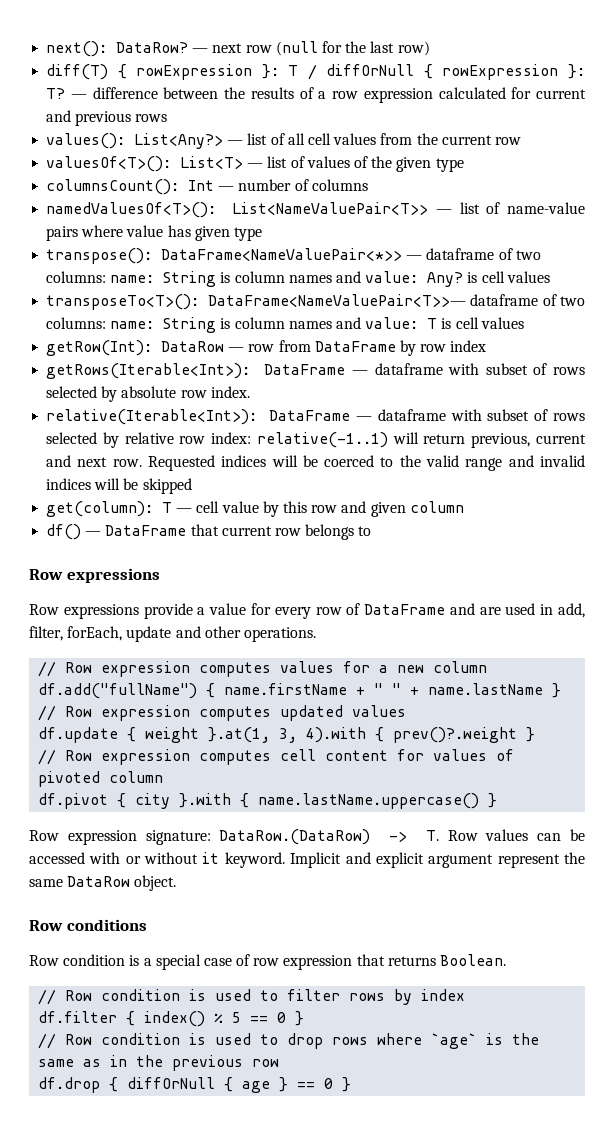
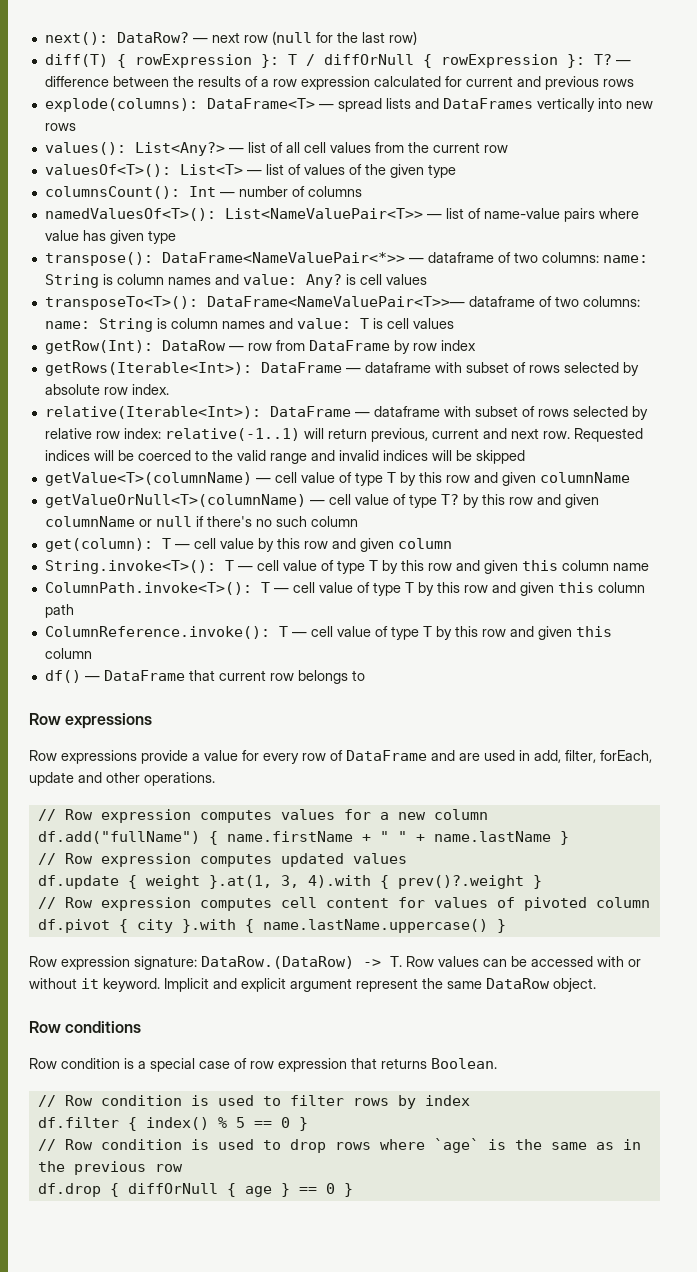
+ explode(columns): DataFrame<T> — spread lists and DataFrames vertically into new rows
+ getValue<T>(columnName) — cell value of type T by this row and given columnName
+ getValueOrNull<T>(columnName) — cell value of type T? by this row and given columnName or null if there's no such column
+ String.invoke<T>(): T — cell value of type T by this row and given this column name
+ ColumnPath.invoke<T>(): T — cell value of type T by this row and given this column path
+ ColumnReference.invoke(): T — cell value of type T by this row and given this column

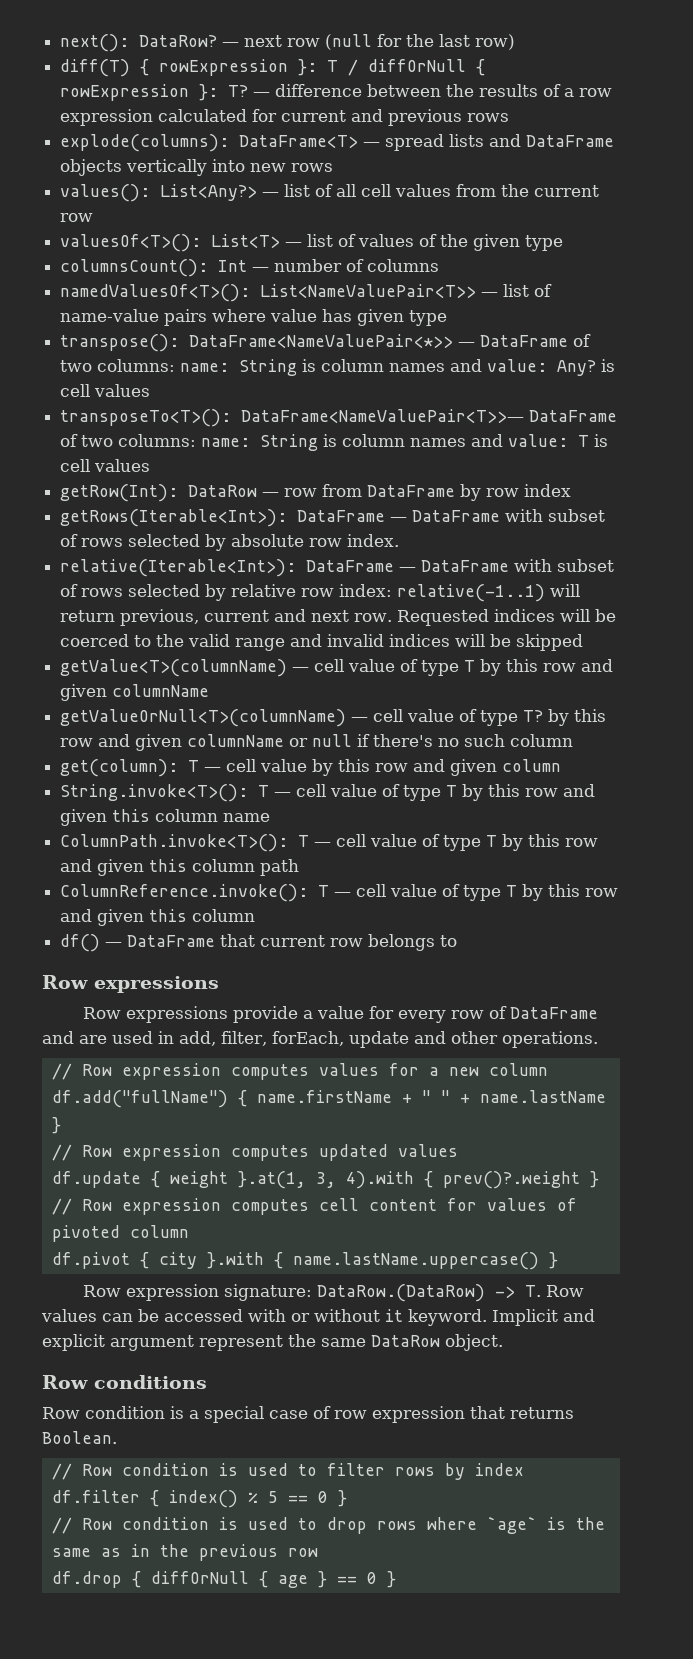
- explode(columns): DataFrame<T> — spread lists and DataFrames vertically into new rows
+ explode(columns): DataFrame<T> — spread lists and DataFrame objects vertically into new rows
- transpose(): DataFrame<NameValuePair<*>> — dataframe of two columns: name: String is column names and value: Any? is cell values
+ transpose(): DataFrame<NameValuePair<*>> — DataFrame of two columns: name: String is column names and value: Any? is cell values
- transposeTo<T>(): DataFrame<NameValuePair<T>>— dataframe of two columns: name: String is column names and value: T is cell values
+ transposeTo<T>(): DataFrame<NameValuePair<T>>— DataFrame of two columns: name: String is column names and value: T is cell values
- getRows(Iterable<Int>): DataFrame — dataframe with subset of rows selected by absolute row index.
+ getRows(Iterable<Int>): DataFrame — DataFrame with subset of rows selected by absolute row index.
- relative(Iterable<Int>): DataFrame — dataframe with subset of rows selected by relative row index: relative(-1..1) will return previous, current and next row.
+ relative(Iterable<Int>): DataFrame — DataFrame with subset of rows selected by relative row index: relative(-1..1) will return previous, current and next row.

